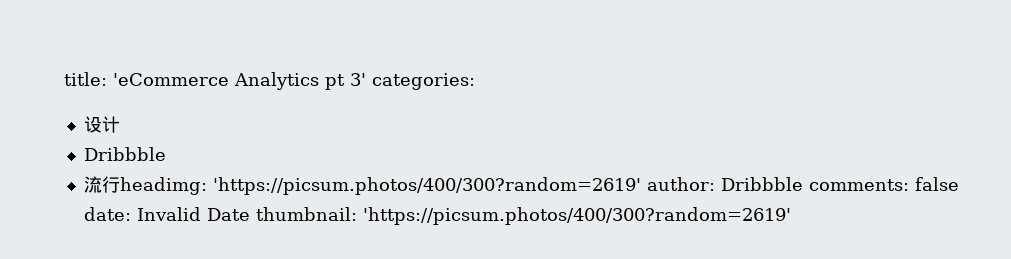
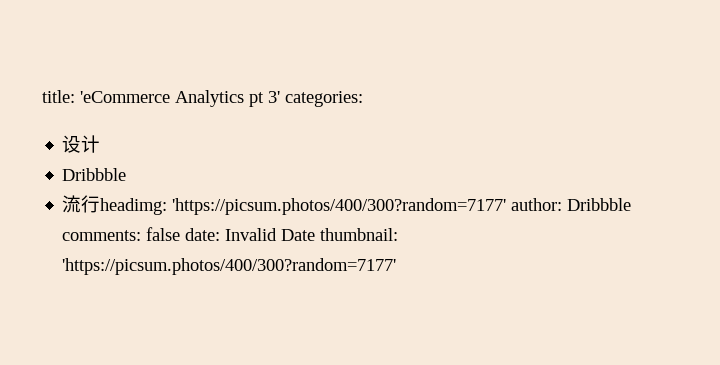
- 流行headimg: 'https://picsum.photos/400/300?random=2619' author: Dribbble comments: false date: Invalid Date thumbnail: 'https://picsum.photos/400/300?random=2619'
+ 流行headimg: 'https://picsum.photos/400/300?random=7177' author: Dribbble comments: false date: Invalid Date thumbnail: 'https://picsum.photos/400/300?random=7177'

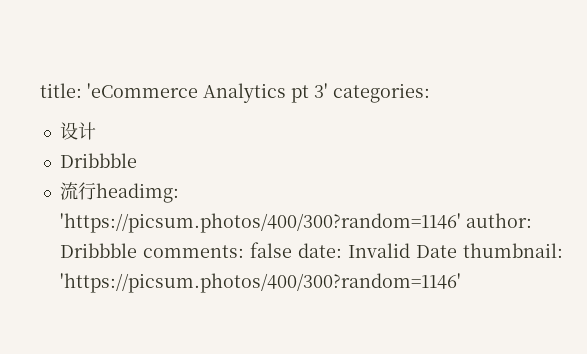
- 流行headimg: 'https://picsum.photos/400/300?random=7177' author: Dribbble comments: false date: Invalid Date thumbnail: 'https://picsum.photos/400/300?random=7177'
+ 流行headimg: 'https://picsum.photos/400/300?random=1146' author: Dribbble comments: false date: Invalid Date thumbnail: 'https://picsum.photos/400/300?random=1146'

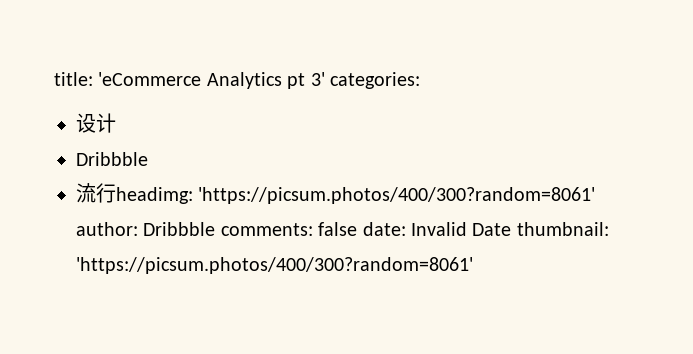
- 流行headimg: 'https://picsum.photos/400/300?random=1146' author: Dribbble comments: false date: Invalid Date thumbnail: 'https://picsum.photos/400/300?random=1146'
+ 流行headimg: 'https://picsum.photos/400/300?random=8061' author: Dribbble comments: false date: Invalid Date thumbnail: 'https://picsum.photos/400/300?random=8061'

